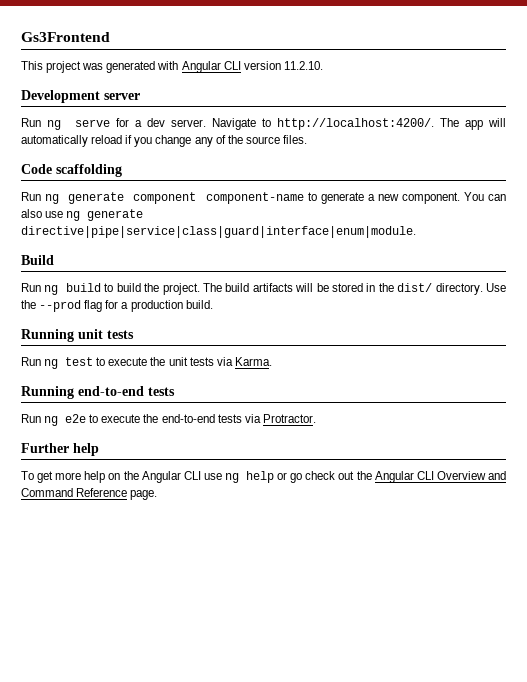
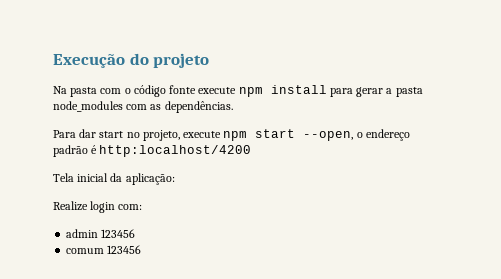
- Gs3Frontend
- This project was generated with Angular CLI version 11.2.10.
- Development server
- Run ng serve for a dev server. Navigate to http://localhost:4200/. The app will automatically reload if you change any of the source files.
- Code scaffolding
- Run ng generate component component-name to generate a new component. You can also use ng generate directive|pipe|service|class|guard|interface|enum|module.
- Build
- Run ng build to build the project. The build artifacts will be stored in the dist/ directory. Use the --prod flag for a production build.
- Running unit tests
- Run ng test to execute the unit tests via Karma.
- Running end-to-end tests
- Run ng e2e to execute the end-to-end tests via Protractor.
- Further help
- To get more help on the Angular CLI use ng help or go check out the Angular CLI Overview and Command Reference page.
+ Execução do projeto
+ Na pasta com o código fonte execute npm install para gerar a pasta node_modules com as dependências.
+ Para dar start no projeto, execute npm start --open, o endereço padrão é http:localhost/4200
+ Tela inicial da aplicação:
+ Realize login com:
+ admin 123456
+ comum 123456

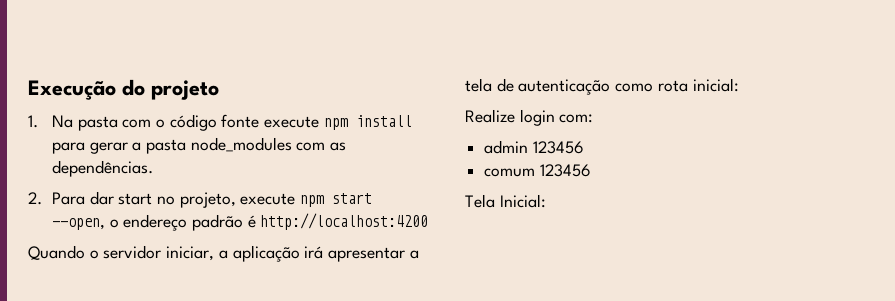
- Na pasta com o código fonte execute npm install para gerar a pasta node_modules com as dependências.
+ 1. Na pasta com o código fonte execute npm install para gerar a pasta node_modules com as dependências.
- Para dar start no projeto, execute npm start --open, o endereço padrão é http:localhost/4200
- Tela inicial da aplicação:
+ 2. Para dar start no projeto, execute npm start --open, o endereço padrão é http://localhost:4200
+ Quando o servidor iniciar, a aplicação irá apresentar a tela de autenticação como rota inicial:
+ Tela Inicial:

